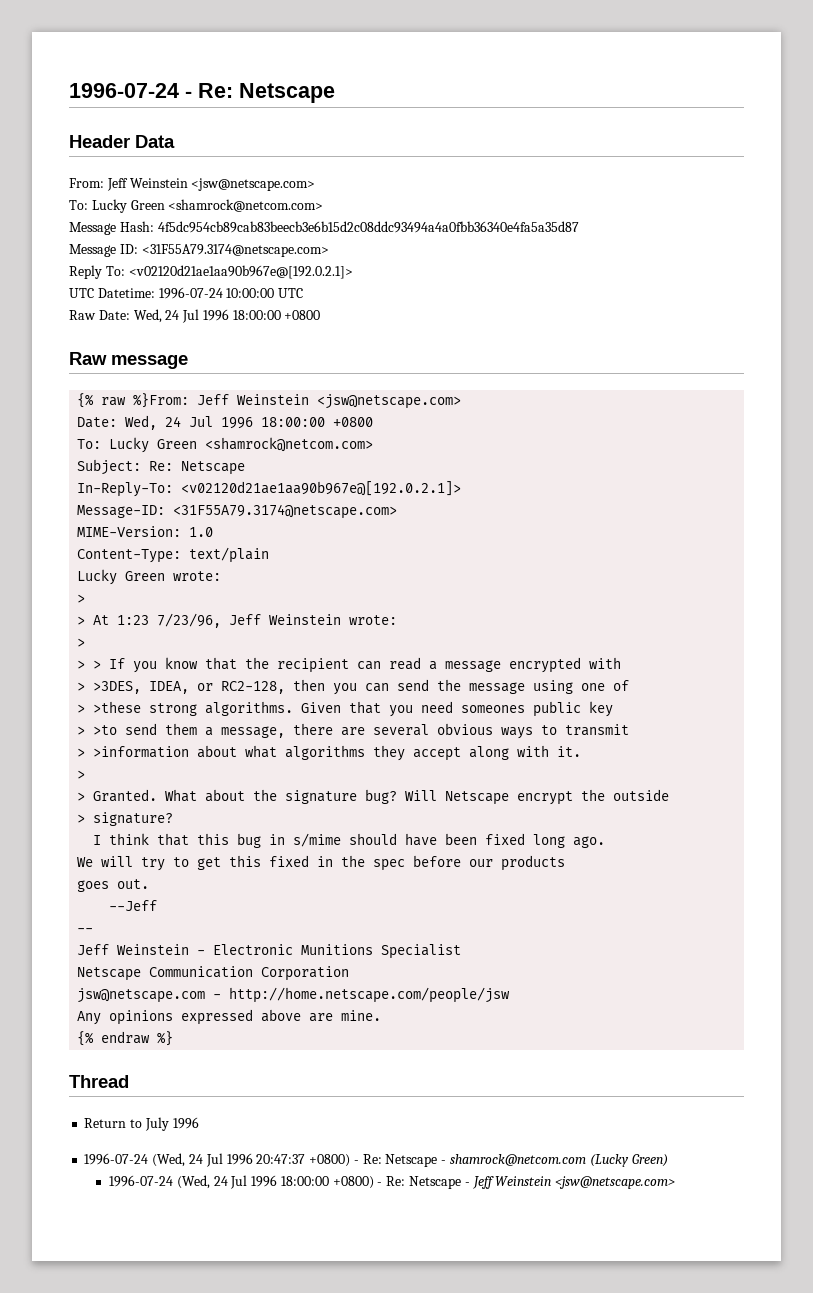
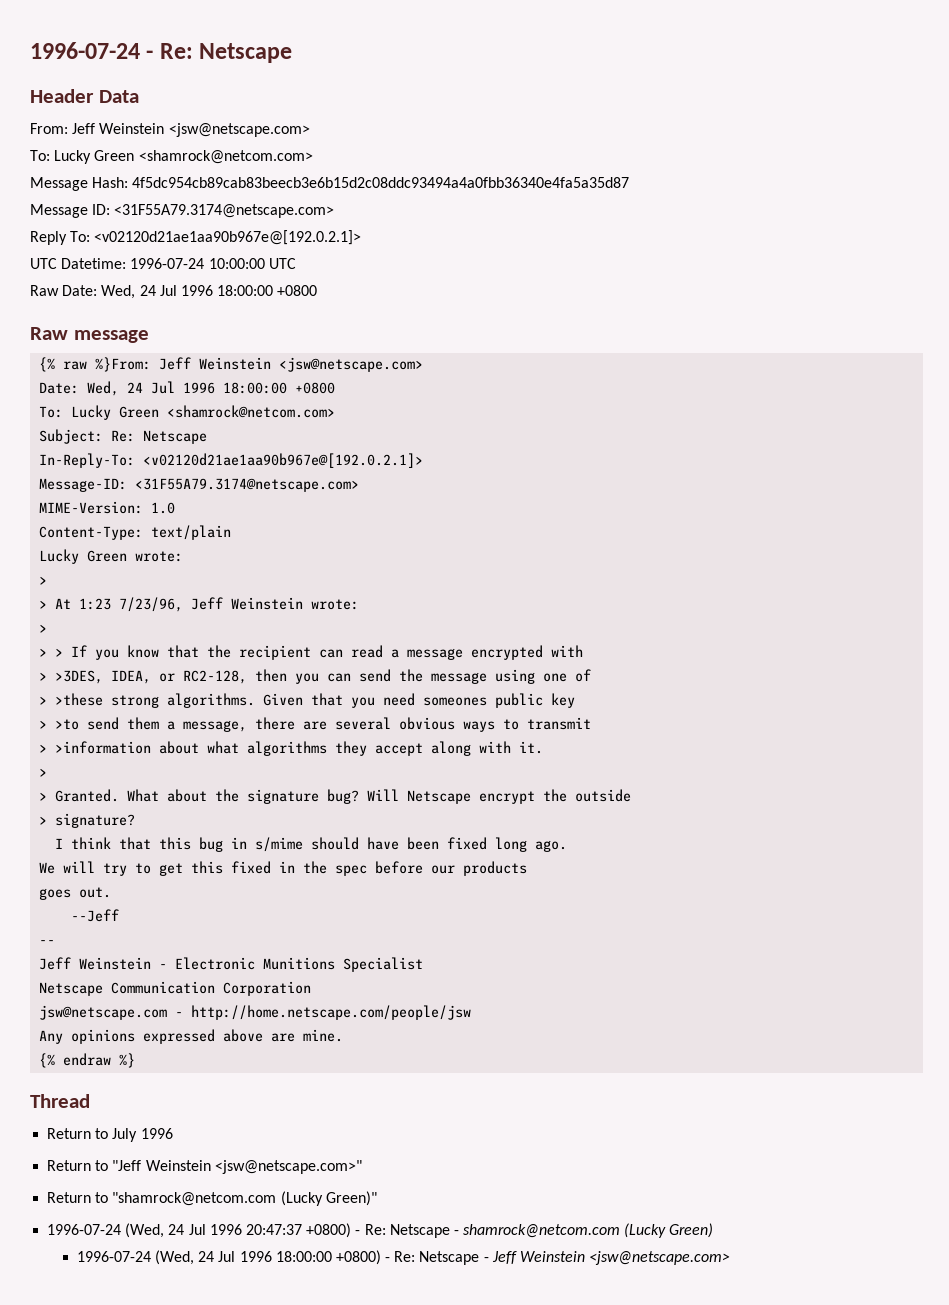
+ Return to "Jeff Weinstein <jsw@netscape.com>"
+ Return to "shamrock@netcom.com (Lucky Green)"

